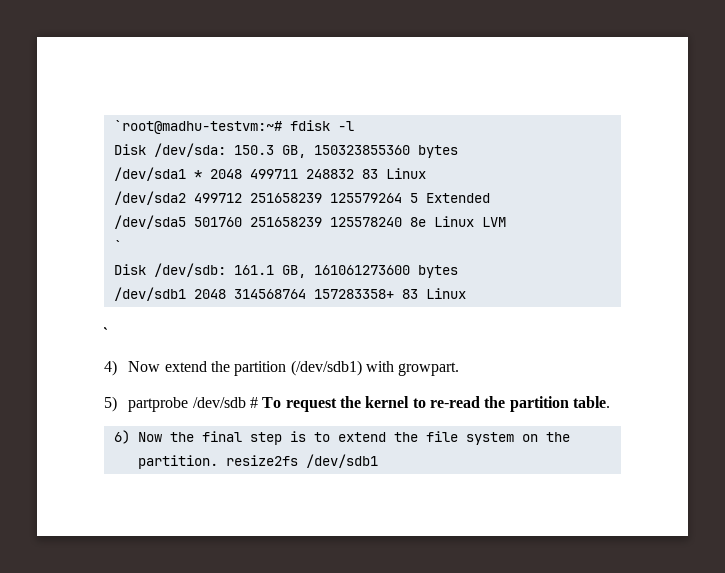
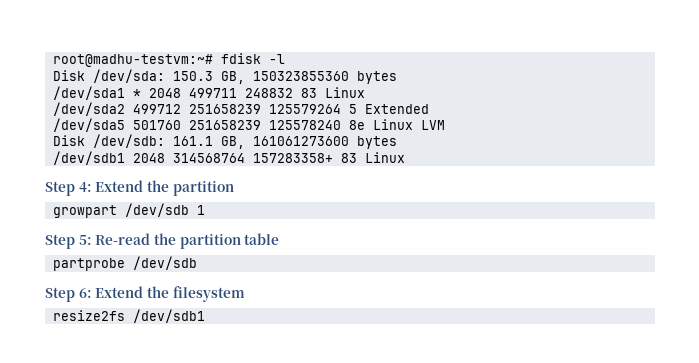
- `root@madhu-testvm:~# fdisk -l
+ root@madhu-testvm:~# fdisk -l
  /dev/sda5 501760 251658239 125578240 8e Linux LVM
- `
  /dev/sdb1 2048 314568764 157283358+ 83 Linux
- `
- 4) Now extend the partition (/dev/sdb1) with growpart.
- 5) partprobe /dev/sdb # To request the kernel to re-read the partition table.
- 6) Now the final step is to extend the file system on the partition. resize2fs /dev/sdb1
+ Step 4: Extend the partition
+ growpart /dev/sdb 1
+ Step 5: Re-read the partition table
+ partprobe /dev/sdb
+ Step 6: Extend the filesystem
+ resize2fs /dev/sdb1

